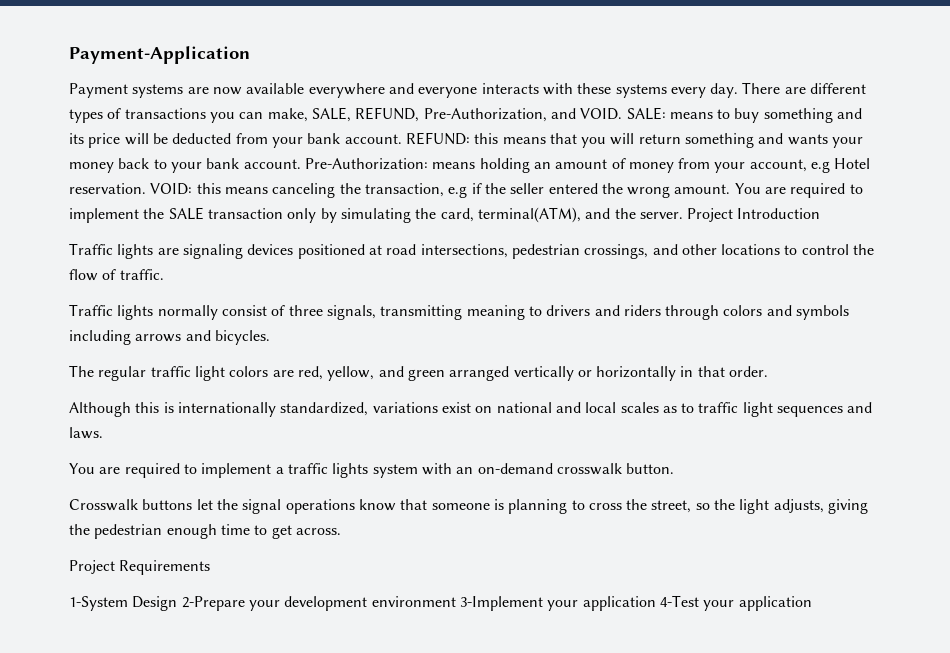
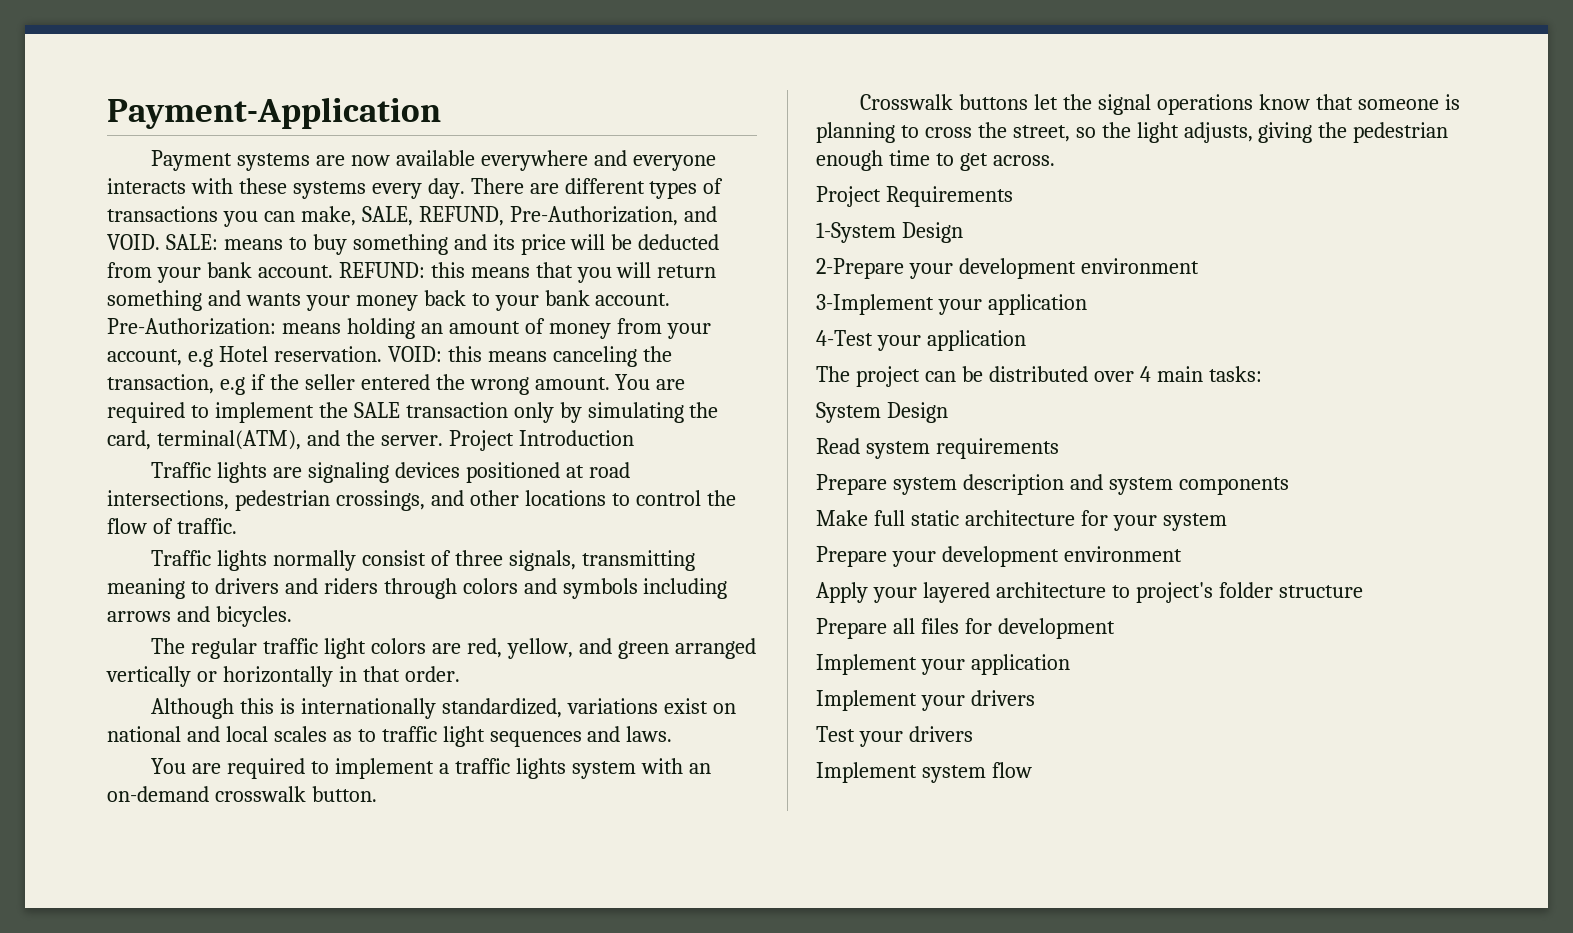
- 1-System Design 2-Prepare your development environment 3-Implement your application 4-Test your application
+ 1-System Design
+ 2-Prepare your development environment
+ 3-Implement your application
+ 4-Test your application
+ The project can be distributed over 4 main tasks:
+ System Design
+ Read system requirements
+ Prepare system description and system components
+ Make full static architecture for your system
+ Prepare your development environment
+ Apply your layered architecture to project's folder structure
+ Prepare all files for development
+ Implement your application
+ Implement your drivers
+ Test your drivers
+ Implement system flow

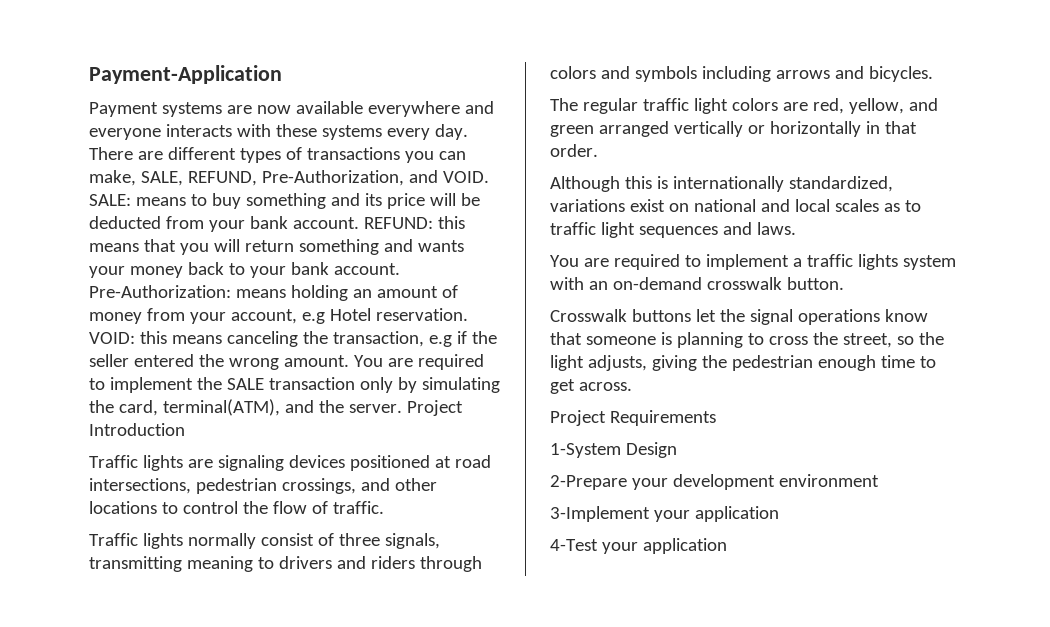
- The project can be distributed over 4 main tasks:
- System Design
- Read system requirements
- Prepare system description and system components
- Make full static architecture for your system
- Prepare your development environment
- Apply your layered architecture to project's folder structure
- Prepare all files for development
- Implement your application
- Implement your drivers
- Test your drivers
- Implement system flow

